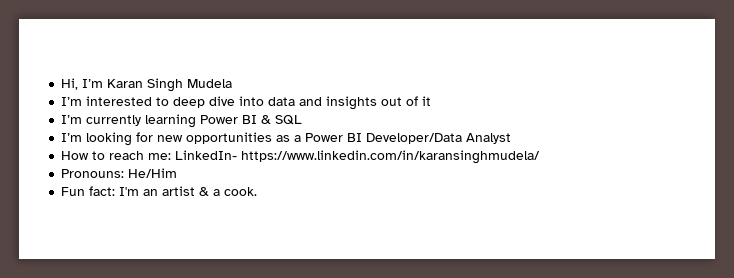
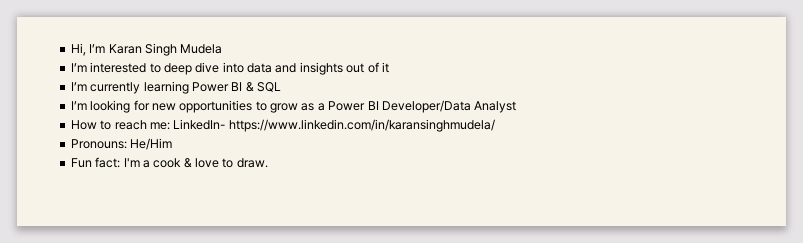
- I’m looking for new opportunities as a Power BI Developer/Data Analyst
+ I’m looking for new opportunities to grow as a Power BI Developer/Data Analyst
- Fun fact: I'm an artist & a cook.
+ Fun fact: I'm a cook & love to draw.

